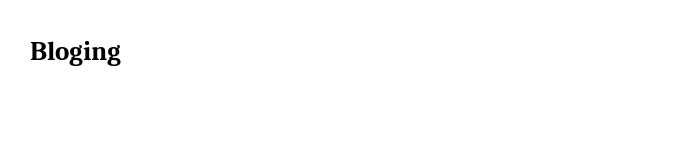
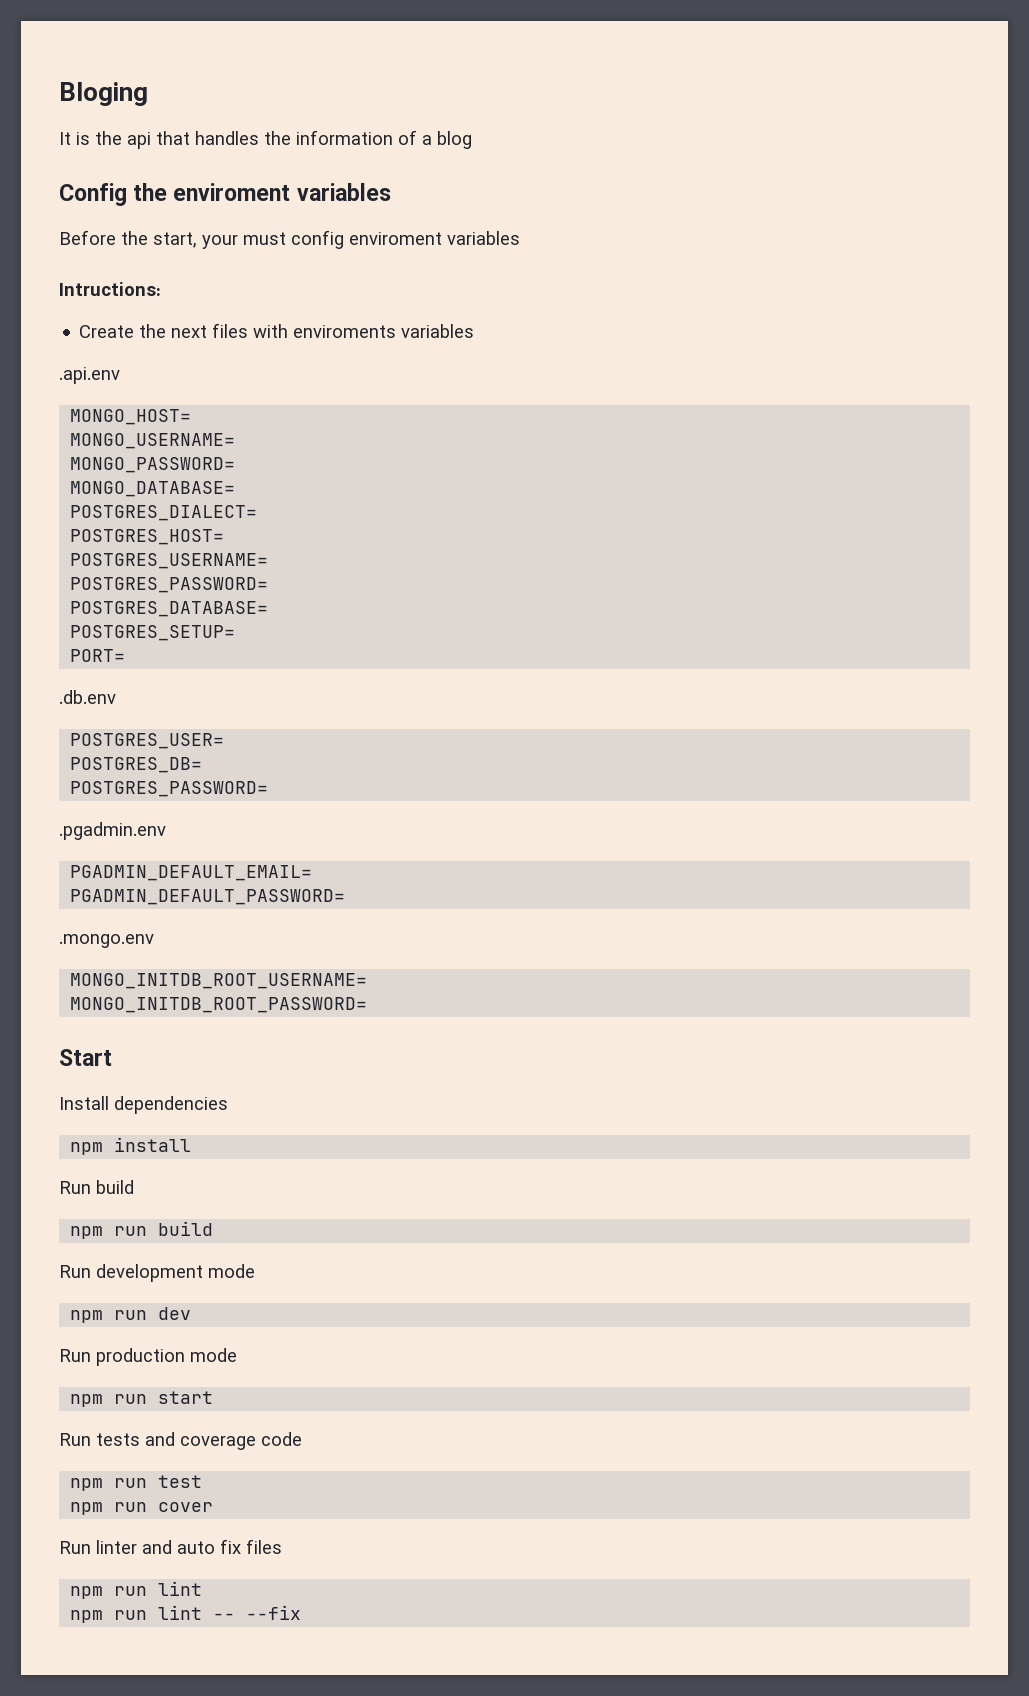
+ It is the api that handles the information of a blog
+ Config the enviroment variables
+ Before the start, your must config enviroment variables
+ Intructions:
+ Create the next files with enviroments variables
+ .api.env
+ MONGO_HOST=
+ MONGO_USERNAME=
+ MONGO_PASSWORD=
+ MONGO_DATABASE=
+ POSTGRES_DIALECT=
+ POSTGRES_HOST=
+ POSTGRES_USERNAME=
+ POSTGRES_PASSWORD=
+ POSTGRES_DATABASE=
+ POSTGRES_SETUP=
+ PORT=
+ .db.env
+ POSTGRES_USER=
+ POSTGRES_DB=
+ POSTGRES_PASSWORD=
+ .pgadmin.env
+ PGADMIN_DEFAULT_EMAIL=
+ PGADMIN_DEFAULT_PASSWORD=
+ .mongo.env
+ MONGO_INITDB_ROOT_USERNAME=
+ MONGO_INITDB_ROOT_PASSWORD=
+ Start
+ Install dependencies
+ npm install
+ Run build
+ npm run build
+ Run development mode
+ npm run dev
+ Run production mode
+ npm run start
+ Run tests and coverage code
+ npm run test
+ npm run cover
+ Run linter and auto fix files
+ npm run lint
+ npm run lint -- --fix

